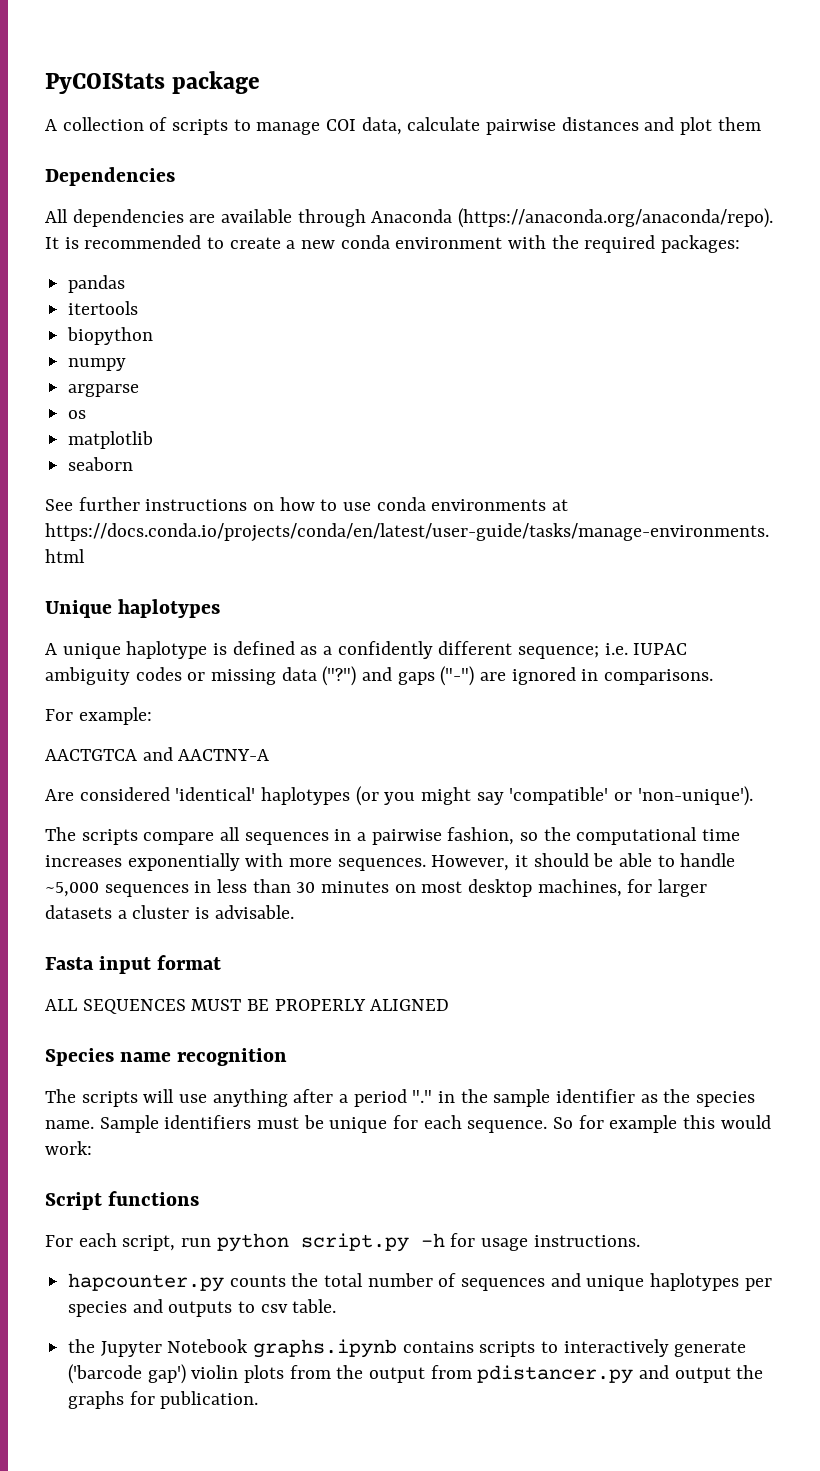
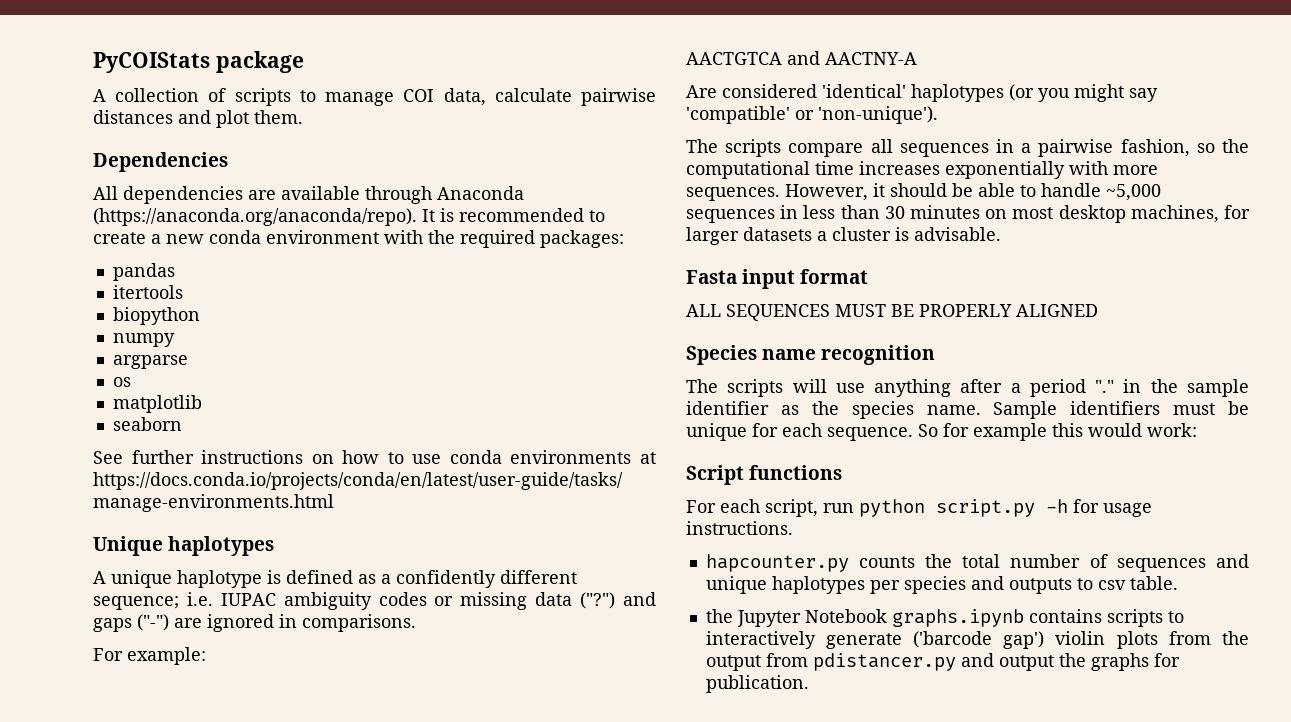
- A collection of scripts to manage COI data, calculate pairwise distances and plot them
+ A collection of scripts to manage COI data, calculate pairwise distances and plot them.

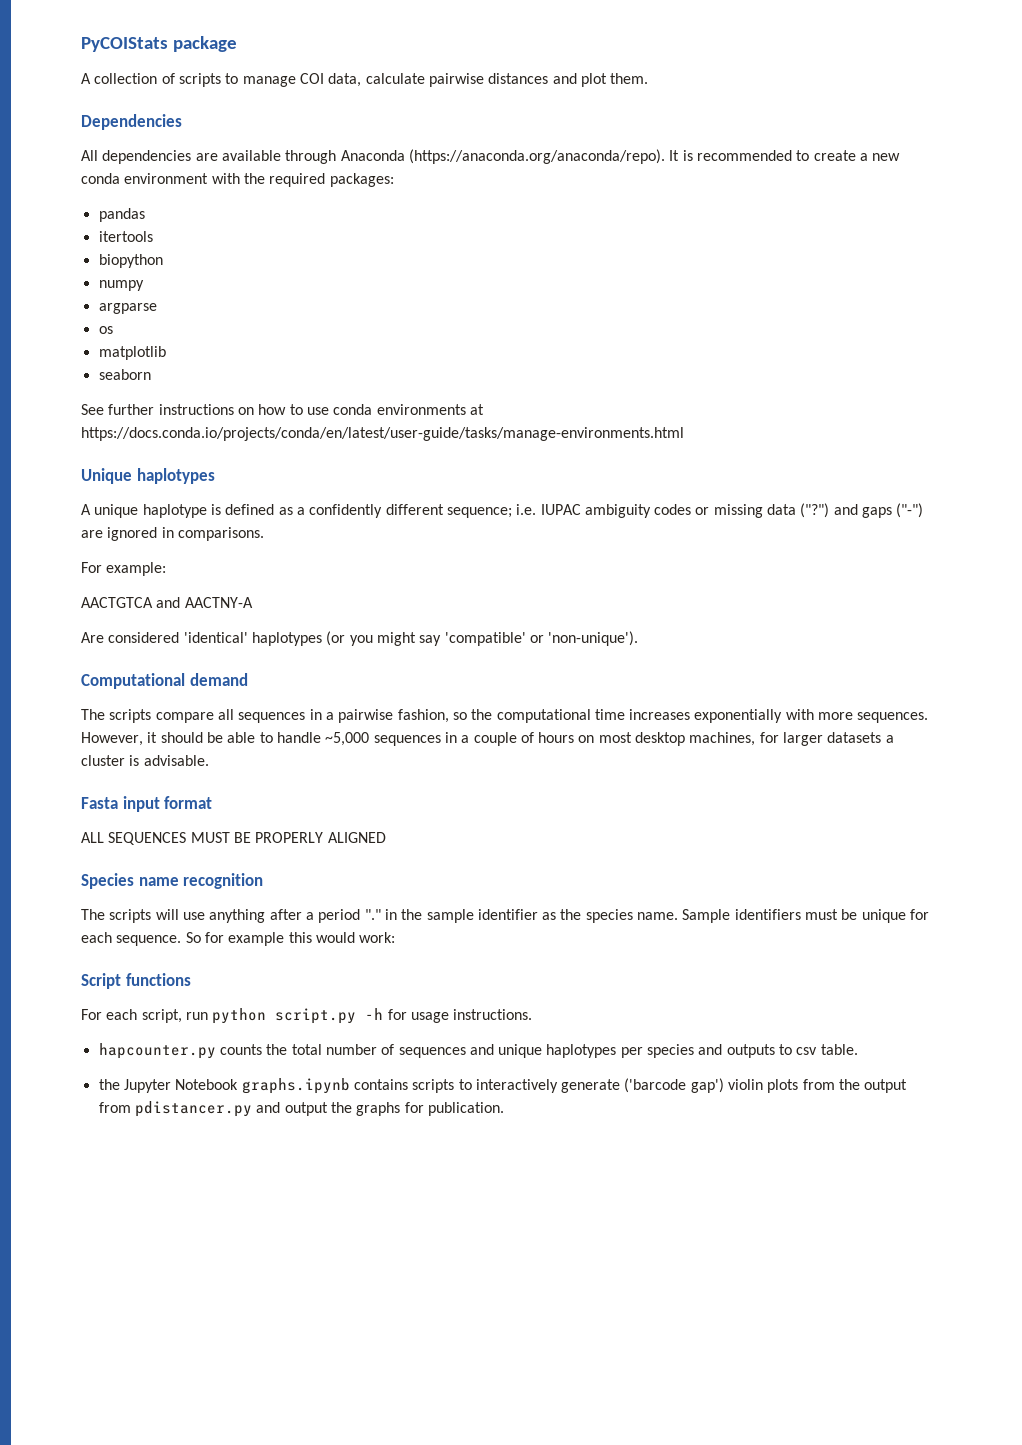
+ Computational demand
- However, it should be able to handle ~5,000 sequences in less than 30 minutes on most desktop machines, for larger datasets a cluster is advisable.
+ However, it should be able to handle ~5,000 sequences in a couple of hours on most desktop machines, for larger datasets a cluster is advisable.

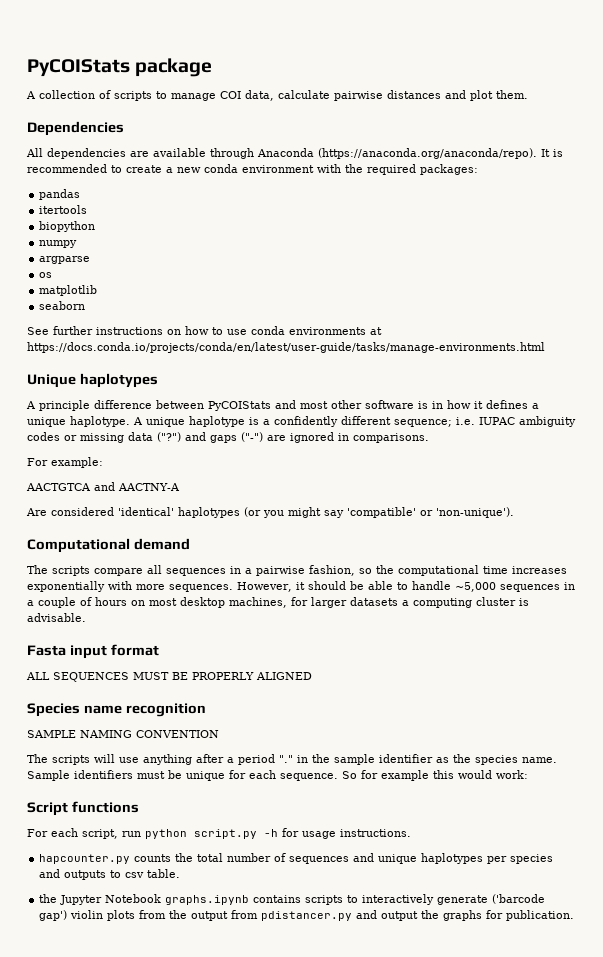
- A unique haplotype is defined as a confidently different sequence; i.e. IUPAC ambiguity codes or missing data ("?") and gaps ("-") are ignored in comparisons.
+ A principle difference between PyCOIStats and most other software is in how it defines a unique haplotype. A unique haplotype is a confidently different sequence; i.e. IUPAC ambiguity codes or missing data ("?") and gaps ("-") are ignored in comparisons.
- However, it should be able to handle ~5,000 sequences in a couple of hours on most desktop machines, for larger datasets a cluster is advisable.
+ However, it should be able to handle ~5,000 sequences in a couple of hours on most desktop machines, for larger datasets a computing cluster is advisable.
+ SAMPLE NAMING CONVENTION

